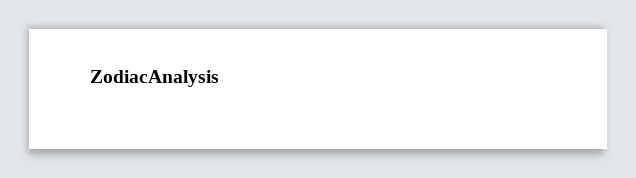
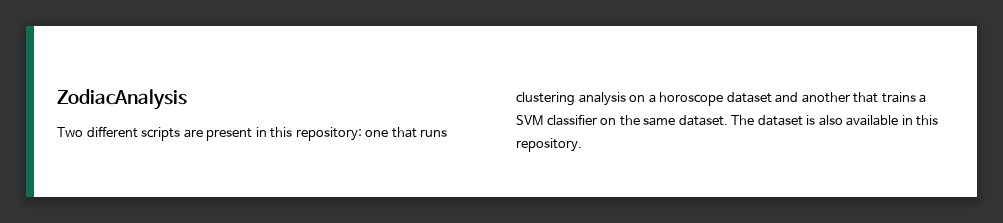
+ Two different scripts are present in this repository: one that runs clustering analysis on a horoscope dataset and another that trains a SVM classifier on the same dataset. The dataset is also available in this repository.

